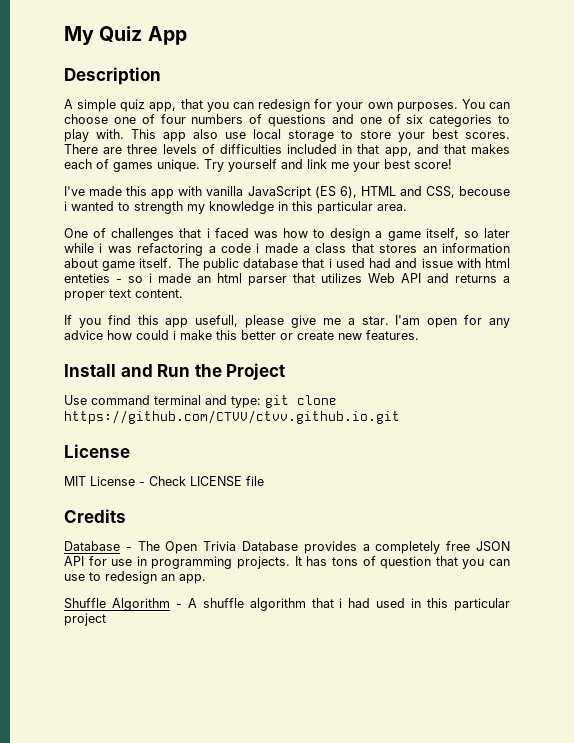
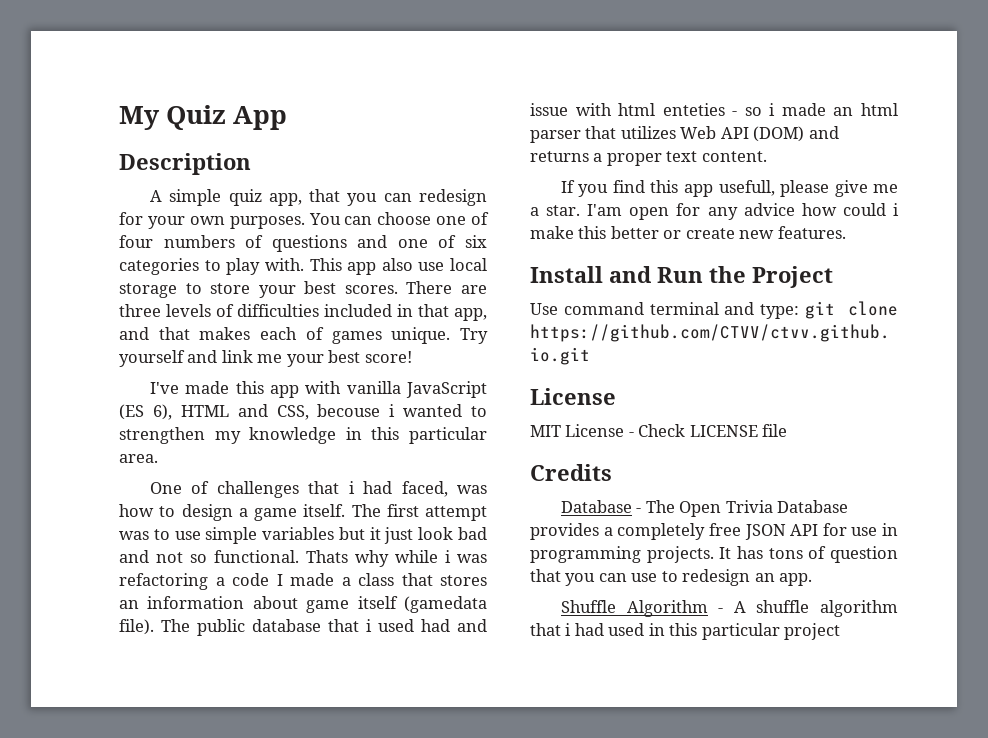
- I've made this app with vanilla JavaScript (ES 6), HTML and CSS, becouse i wanted to strength my knowledge in this particular area.
+ I've made this app with vanilla JavaScript (ES 6), HTML and CSS, becouse i wanted to strengthen my knowledge in this particular area.
- One of challenges that i faced was how to design a game itself, so later while i was refactoring a code i made a class that stores an information about game itself.
+ One of challenges that i had faced, was how to design a game itself. The first attempt was to use simple variables but it just look bad and not so functional. Thats why while i was refactoring a code I made a class that stores an information about game itself (gamedata file).
- The public database that i used had and issue with html enteties - so i made an html parser that utilizes Web API and returns a proper text content.
+ The public database that i used had and issue with html enteties - so i made an html parser that utilizes Web API (DOM) and returns a proper text content.

